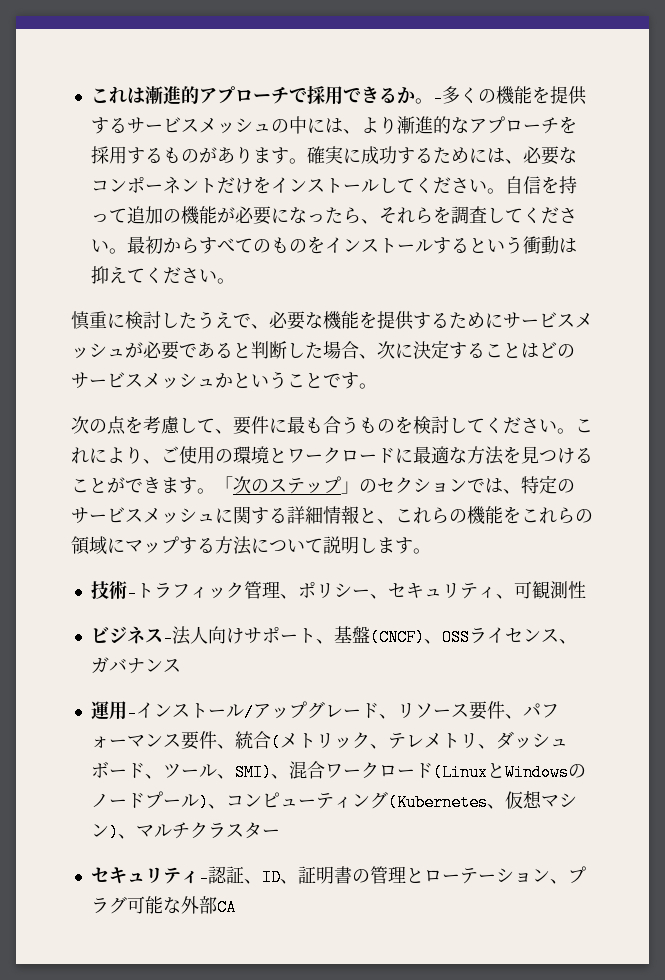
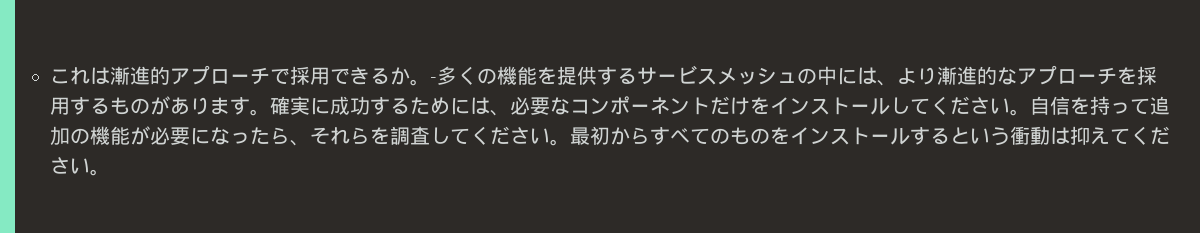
- 慎重に検討したうえで、必要な機能を提供するためにサービスメッシュが必要であると判断した場合、次に決定することはどのサービスメッシュかということです。
- 次の点を考慮して、要件に最も合うものを検討してください。これにより、ご使用の環境とワークロードに最適な方法を見つけることができます。「次のステップ」のセクションでは、特定のサービスメッシュに関する詳細情報と、これらの機能をこれらの領域にマップする方法について説明します。
- 技術-トラフィック管理、ポリシー、セキュリティ、可観測性
- ビジネス-法人向けサポート、基盤(CNCF)、OSSライセンス、ガバナンス
- 運用-インストール/アップグレード、リソース要件、パフォーマンス要件、統合(メトリック、テレメトリ、ダッシュボード、ツール、SMI)、混合ワークロード(LinuxとWindowsのノードプール)、コンピューティング(Kubernetes、仮想マシン)、マルチクラスター
- セキュリティ-認証、ID、証明書の管理とローテーション、プラグ可能な外部CA

